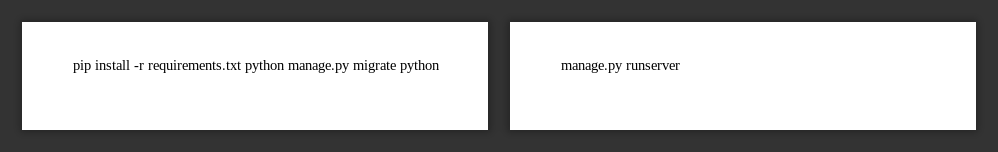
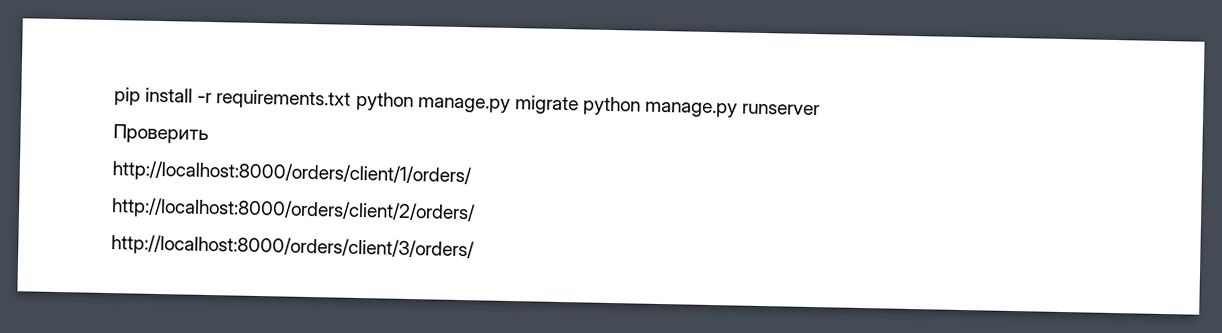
+ Проверить
+ http://localhost:8000/orders/client/1/orders/
+ http://localhost:8000/orders/client/2/orders/
+ http://localhost:8000/orders/client/3/orders/

